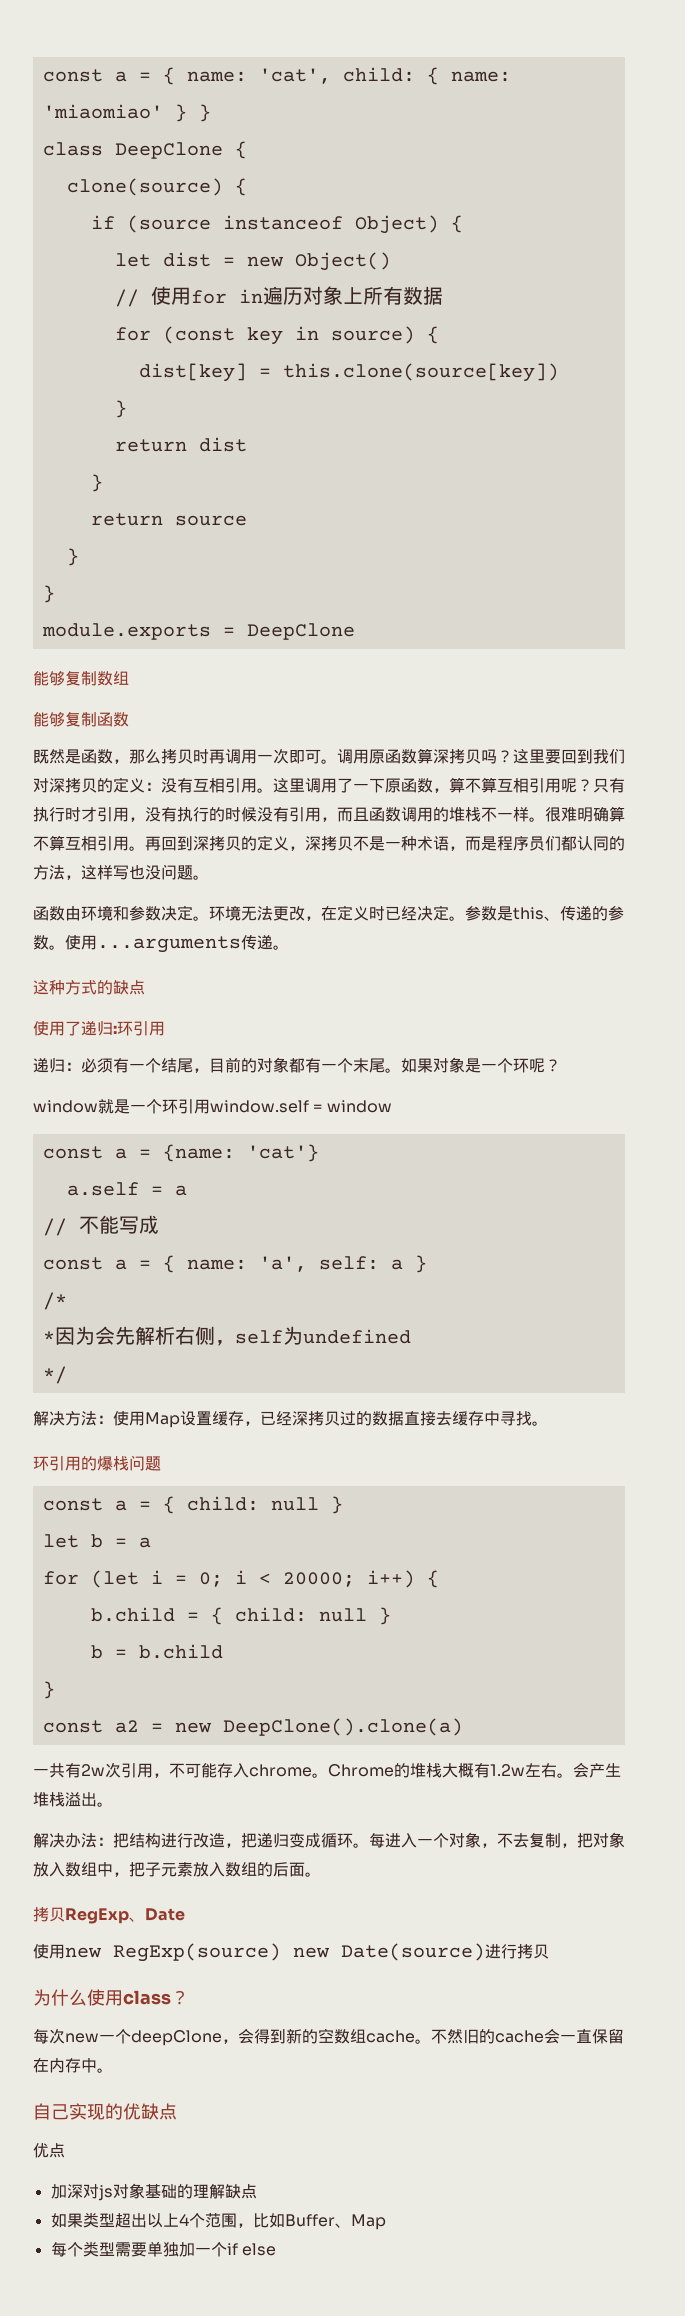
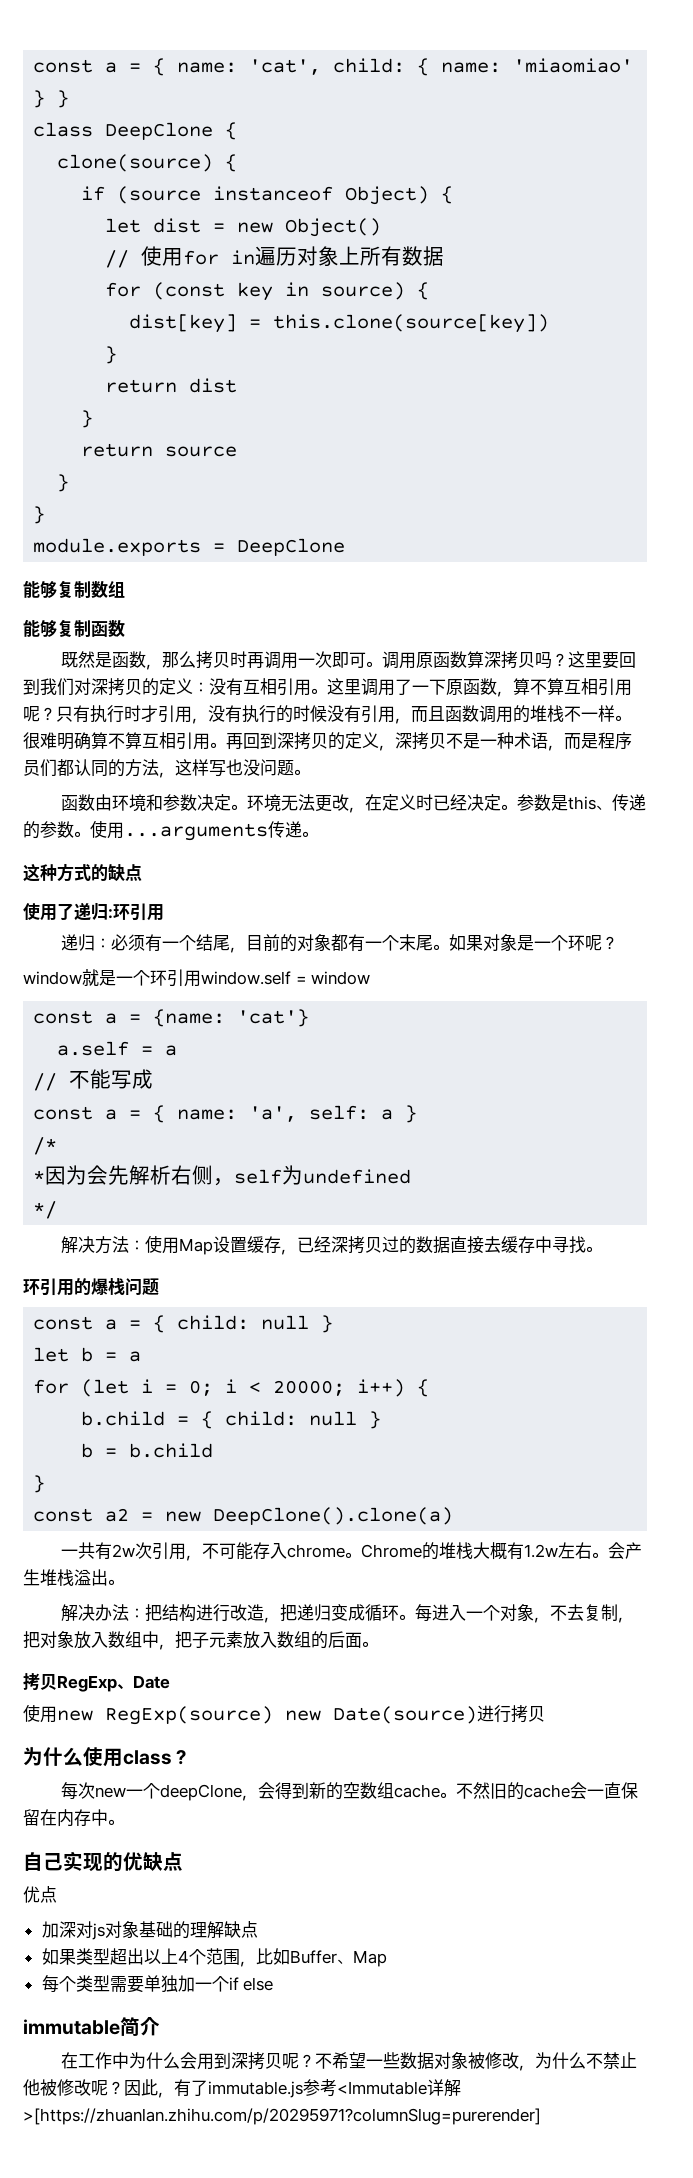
+ immutable简介
+ 在工作中为什么会用到深拷贝呢？不希望一些数据对象被修改，为什么不禁止他被修改呢？因此，有了immutable.js参考<Immutable详解>[https://zhuanlan.zhihu.com/p/20295971?columnSlug=purerender]

